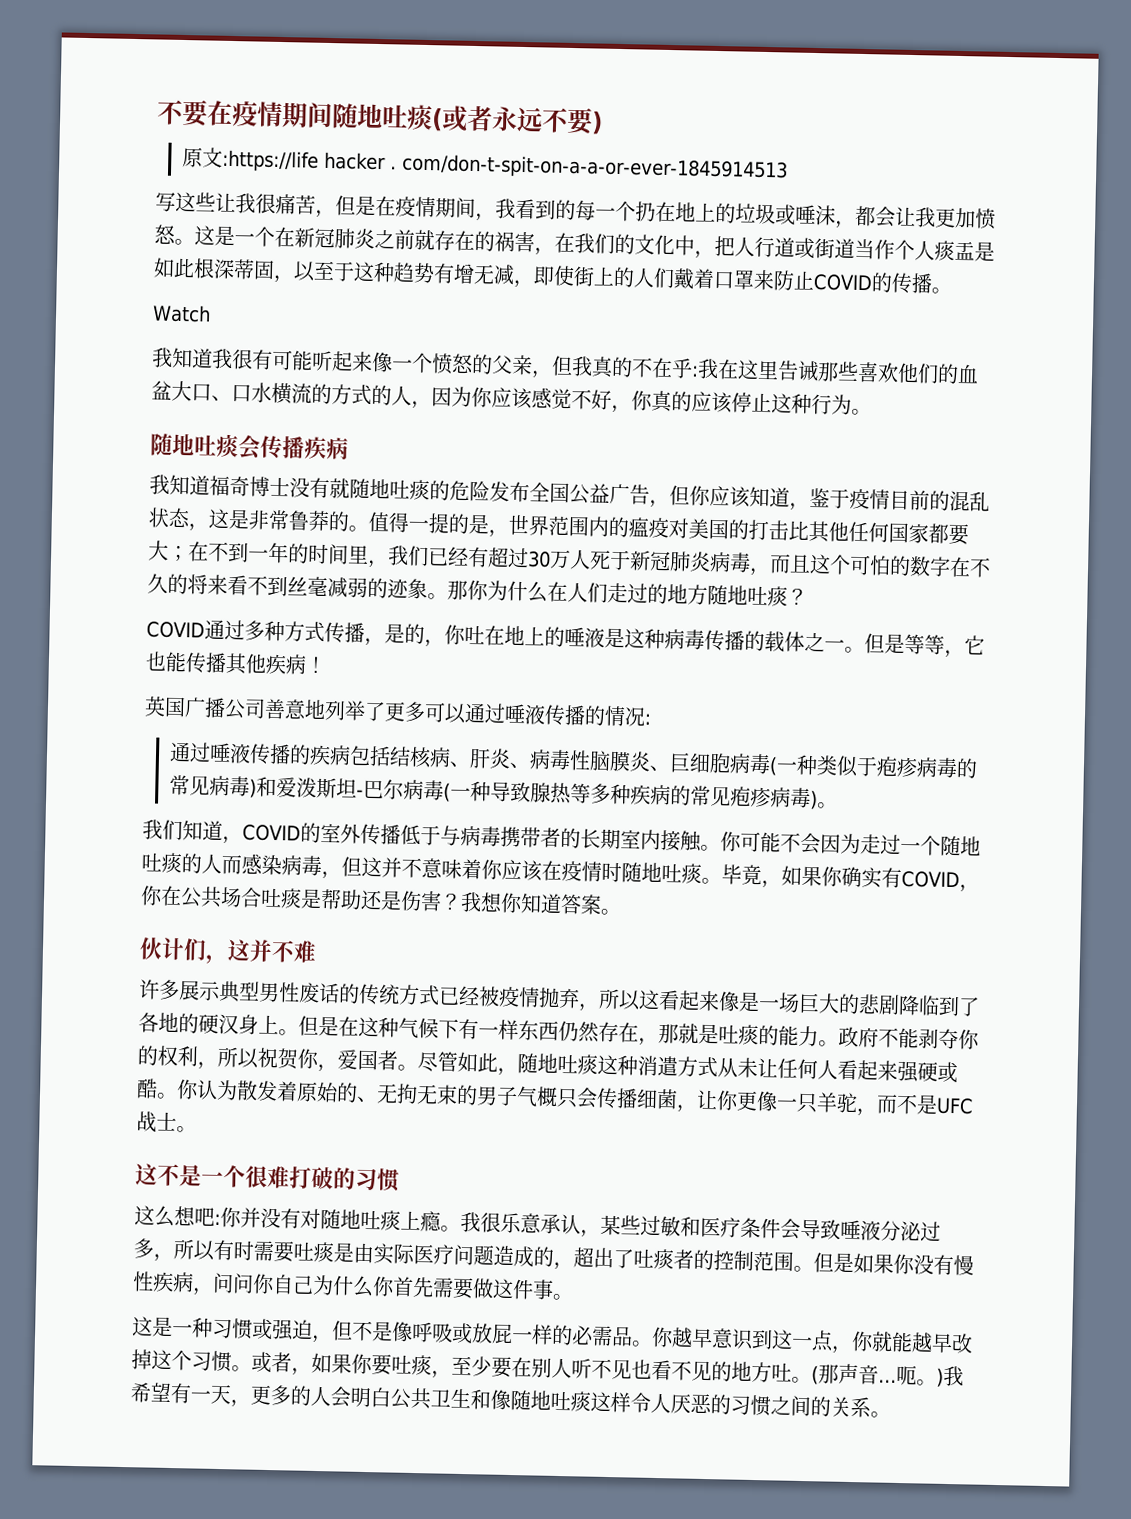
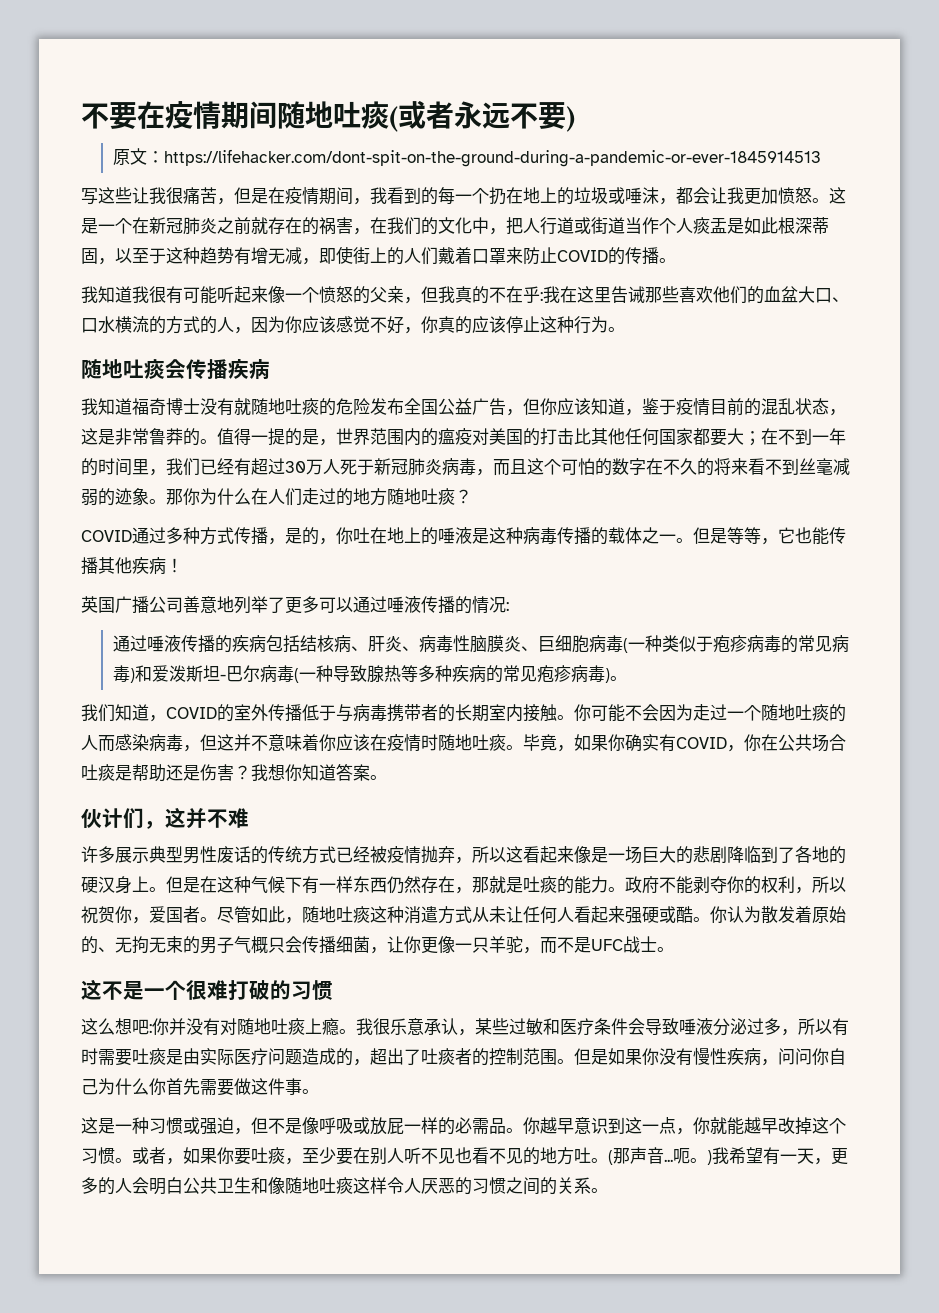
- 原文:https://life hacker . com/don-t-spit-on-a-a-or-ever-1845914513
+ 原文：https://lifehacker.com/dont-spit-on-the-ground-during-a-pandemic-or-ever-1845914513
- Watch

